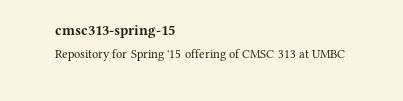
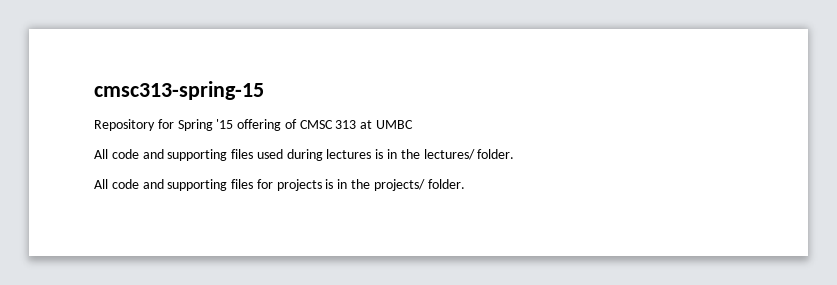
+ All code and supporting files used during lectures is in the lectures/ folder.
+ All code and supporting files for projects is in the projects/ folder.

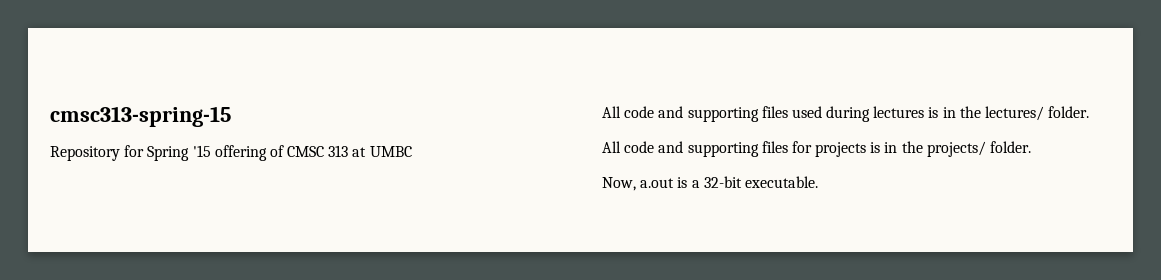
+ Now, a.out is a 32-bit executable.

